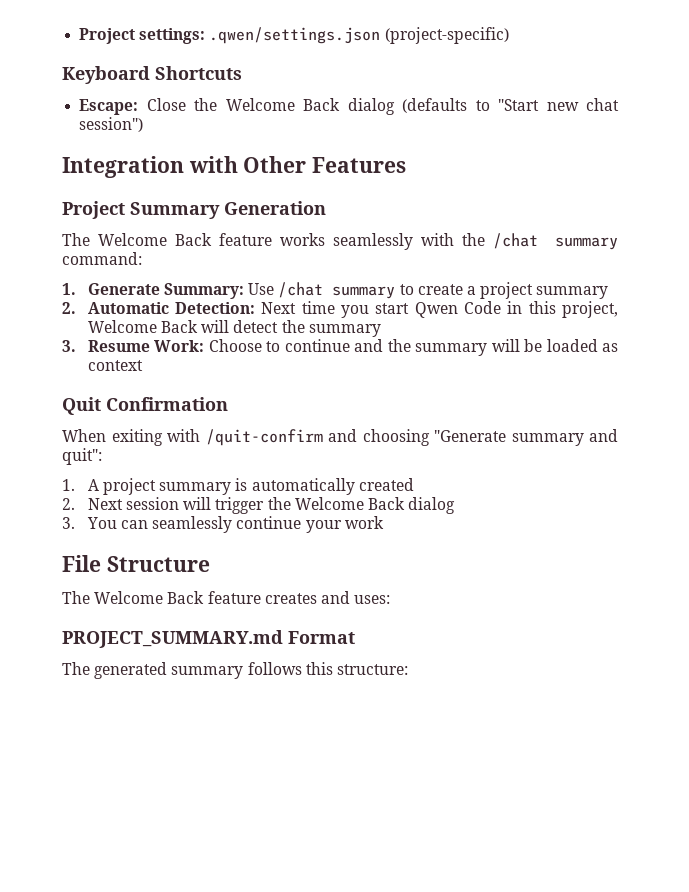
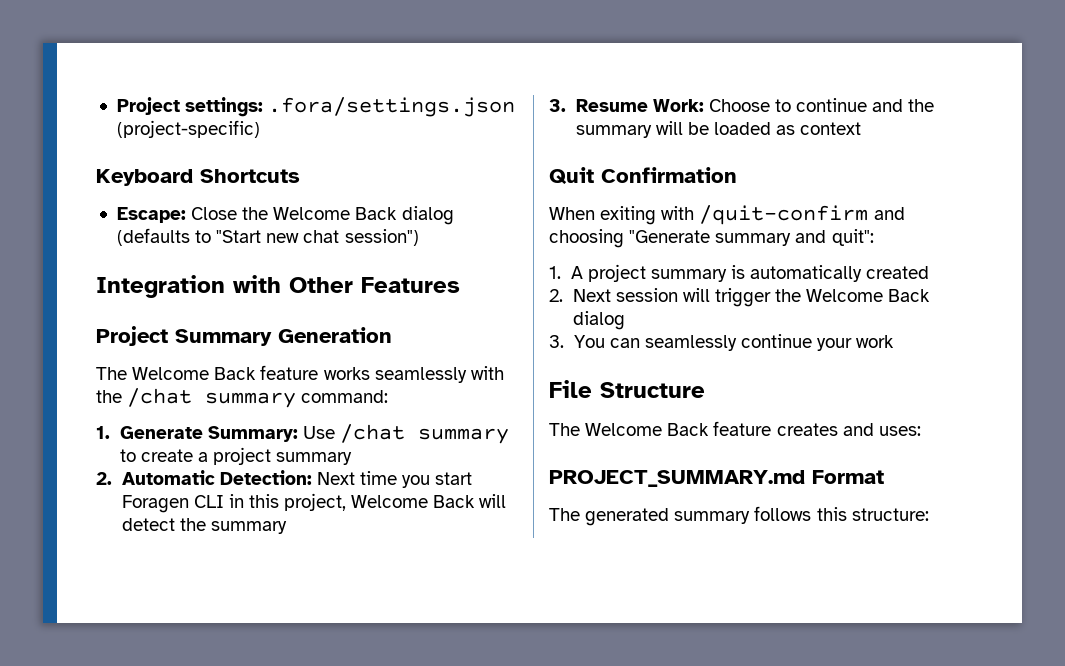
- Project settings: .qwen/settings.json (project-specific)
+ Project settings: .fora/settings.json (project-specific)
- 2. Automatic Detection: Next time you start Qwen Code in this project, Welcome Back will detect the summary
+ 2. Automatic Detection: Next time you start Foragen CLI in this project, Welcome Back will detect the summary

